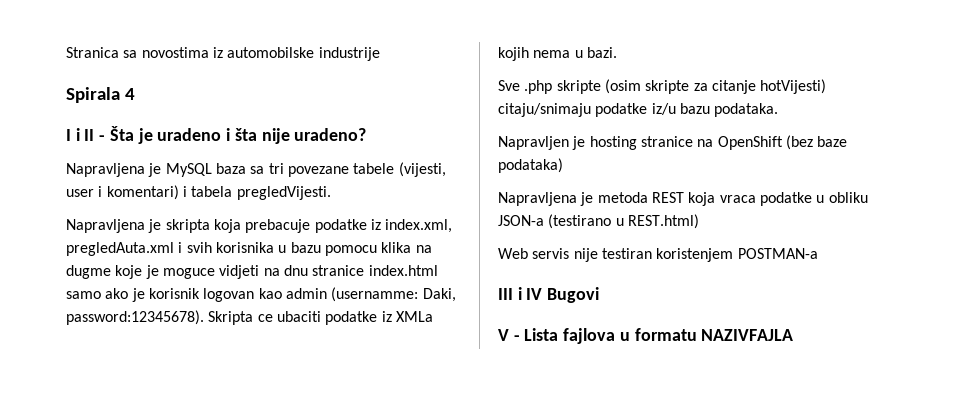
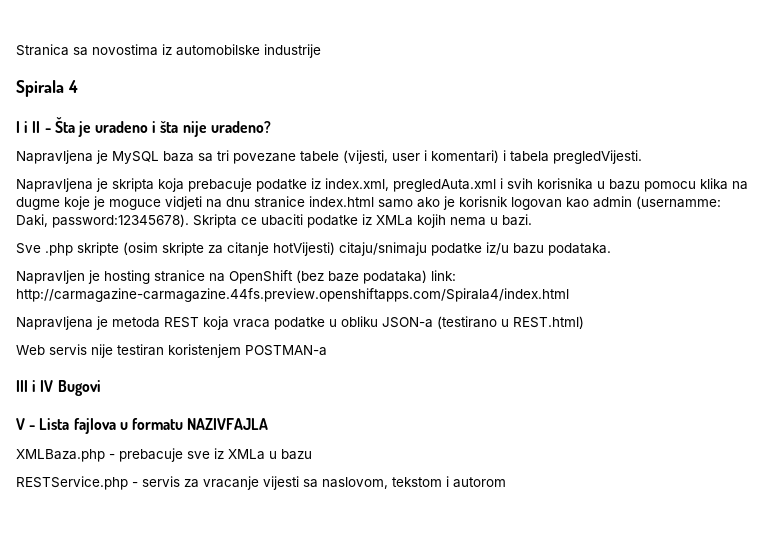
- Napravljen je hosting stranice na OpenShift (bez baze podataka)
+ Napravljen je hosting stranice na OpenShift (bez baze podataka) link: http://carmagazine-carmagazine.44fs.preview.openshiftapps.com/Spirala4/index.html
+ XMLBaza.php - prebacuje sve iz XMLa u bazu
+ RESTService.php - servis za vracanje vijesti sa naslovom, tekstom i autorom

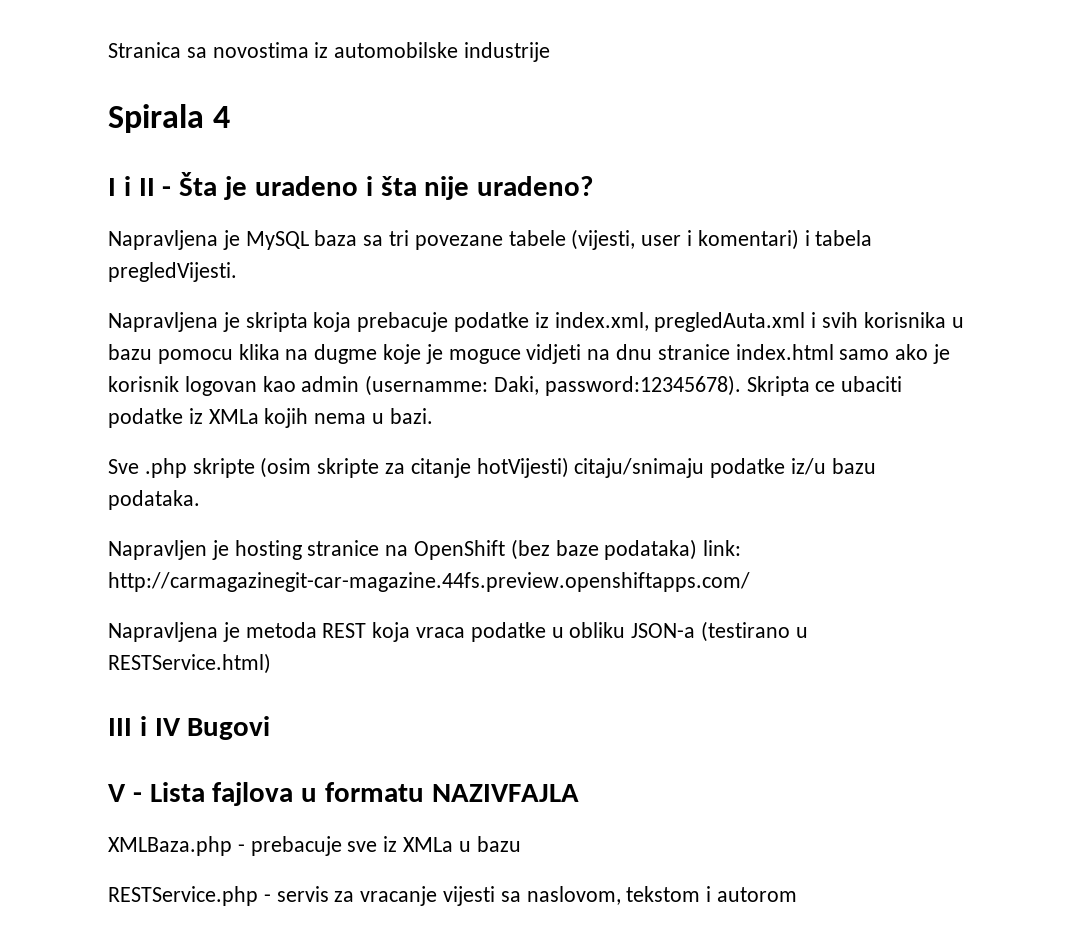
- Napravljen je hosting stranice na OpenShift (bez baze podataka) link: http://carmagazine-carmagazine.44fs.preview.openshiftapps.com/Spirala4/index.html
+ Napravljen je hosting stranice na OpenShift (bez baze podataka) link: http://carmagazinegit-car-magazine.44fs.preview.openshiftapps.com/
- Napravljena je metoda REST koja vraca podatke u obliku JSON-a (testirano u REST.html)
- Web servis nije testiran koristenjem POSTMAN-a
+ Napravljena je metoda REST koja vraca podatke u obliku JSON-a (testirano u RESTService.html)

